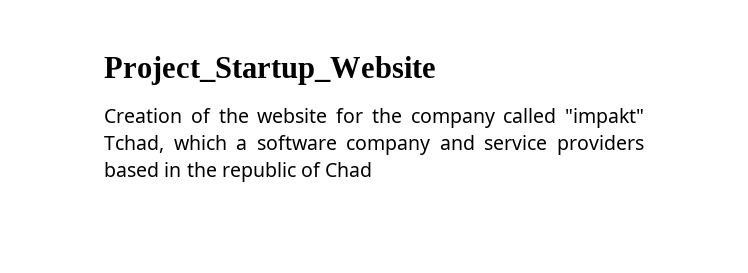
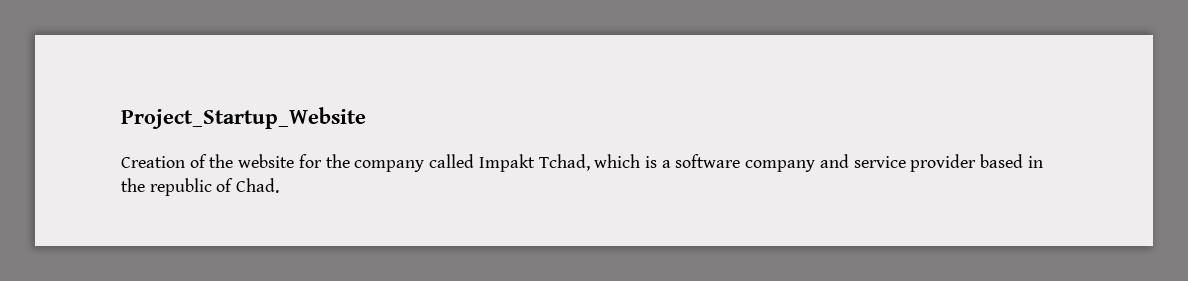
- Creation of the website for the company called "impakt" Tchad, which a software company and service providers based in the republic of Chad
+ Creation of the website for the company called Impakt Tchad, which is a software company and service provider based in the republic of Chad.

